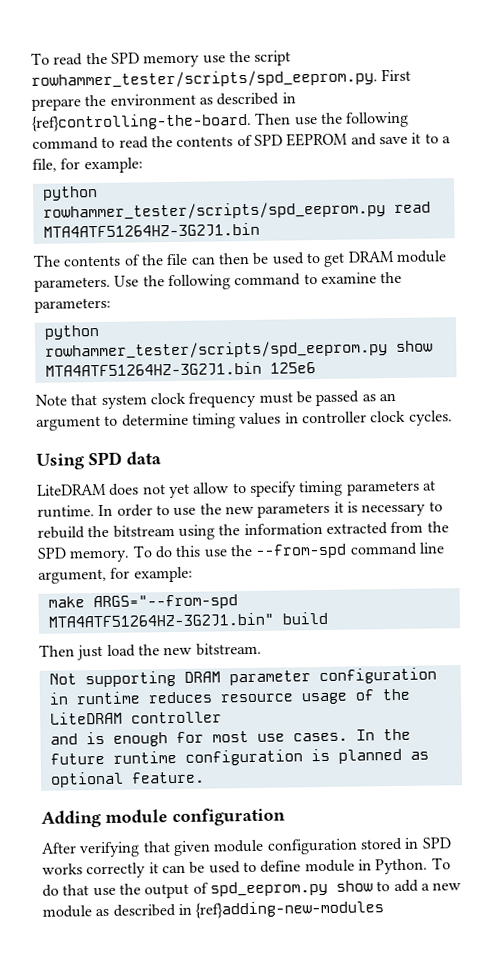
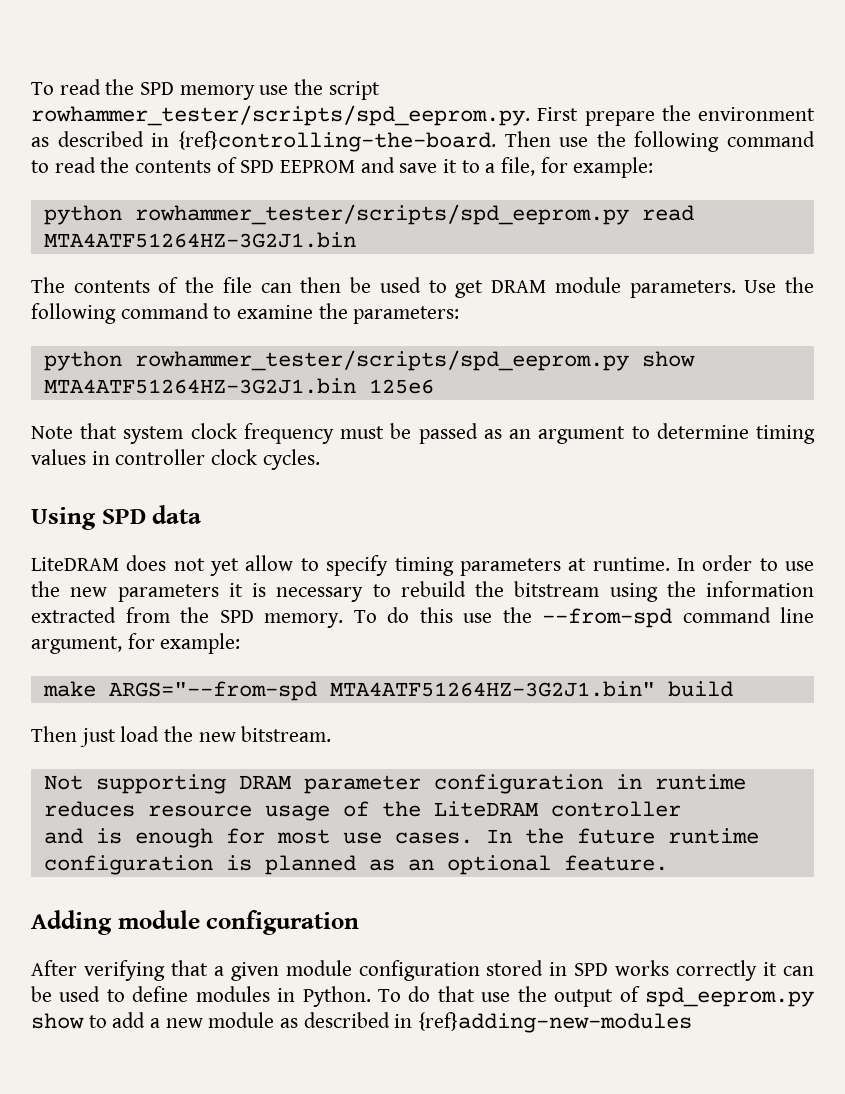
- In the future runtime configuration is planned as optional feature.
+ In the future runtime configuration is planned as an optional feature.
- After verifying that given module configuration stored in SPD works correctly it can be used to define module in Python.
+ After verifying that a given module configuration stored in SPD works correctly it can be used to define modules in Python.

